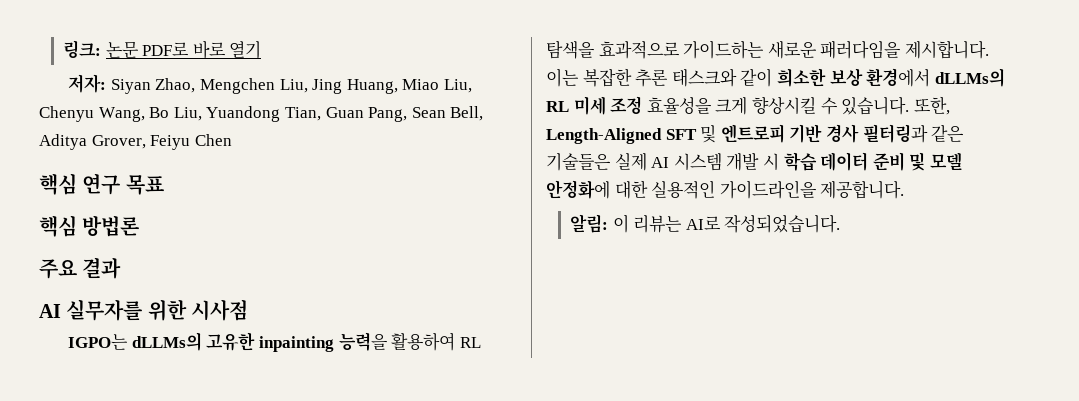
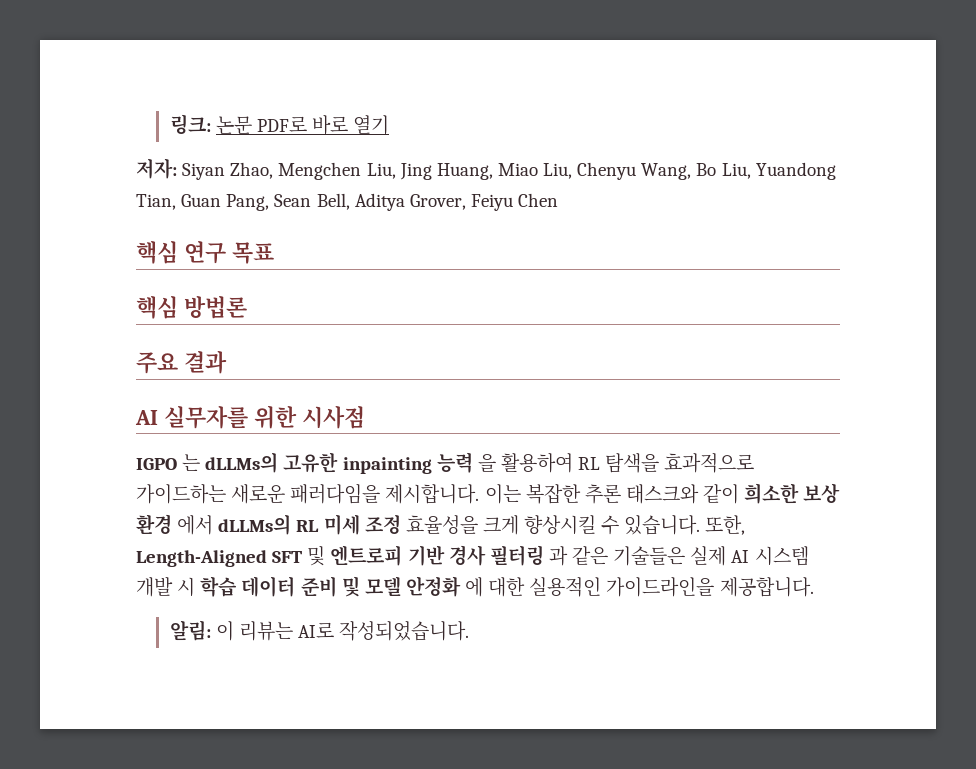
- IGPO는 dLLMs의 고유한 inpainting 능력을 활용하여 RL 탐색을 효과적으로 가이드하는 새로운 패러다임을 제시합니다.
+ IGPO 는 dLLMs의 고유한 inpainting 능력 을 활용하여 RL 탐색을 효과적으로 가이드하는 새로운 패러다임을 제시합니다.
- 이는 복잡한 추론 태스크와 같이 희소한 보상 환경에서 dLLMs의 RL 미세 조정 효율성을 크게 향상시킬 수 있습니다.
+ 이는 복잡한 추론 태스크와 같이 희소한 보상 환경 에서 dLLMs의 RL 미세 조정 효율성을 크게 향상시킬 수 있습니다.
- 또한, Length-Aligned SFT 및 엔트로피 기반 경사 필터링과 같은 기술들은 실제 AI 시스템 개발 시 학습 데이터 준비 및 모델 안정화에 대한 실용적인 가이드라인을 제공합니다.
+ 또한, Length-Aligned SFT 및 엔트로피 기반 경사 필터링 과 같은 기술들은 실제 AI 시스템 개발 시 학습 데이터 준비 및 모델 안정화 에 대한 실용적인 가이드라인을 제공합니다.

